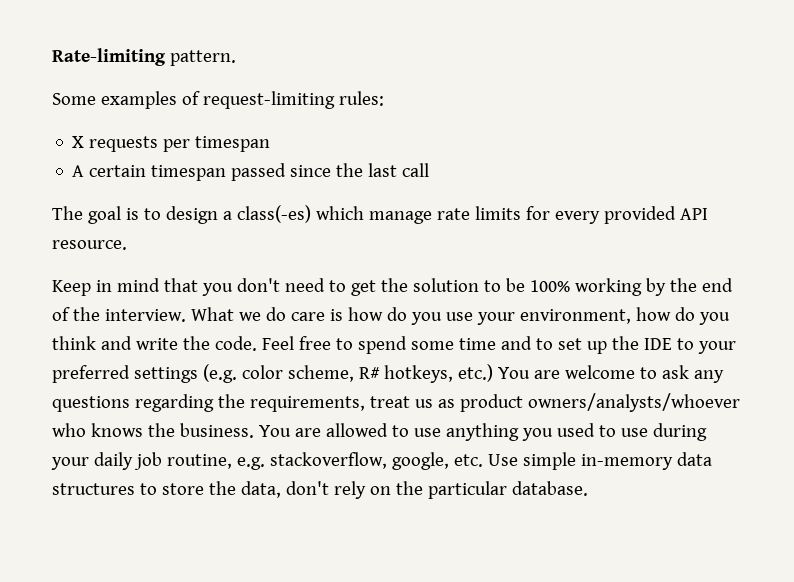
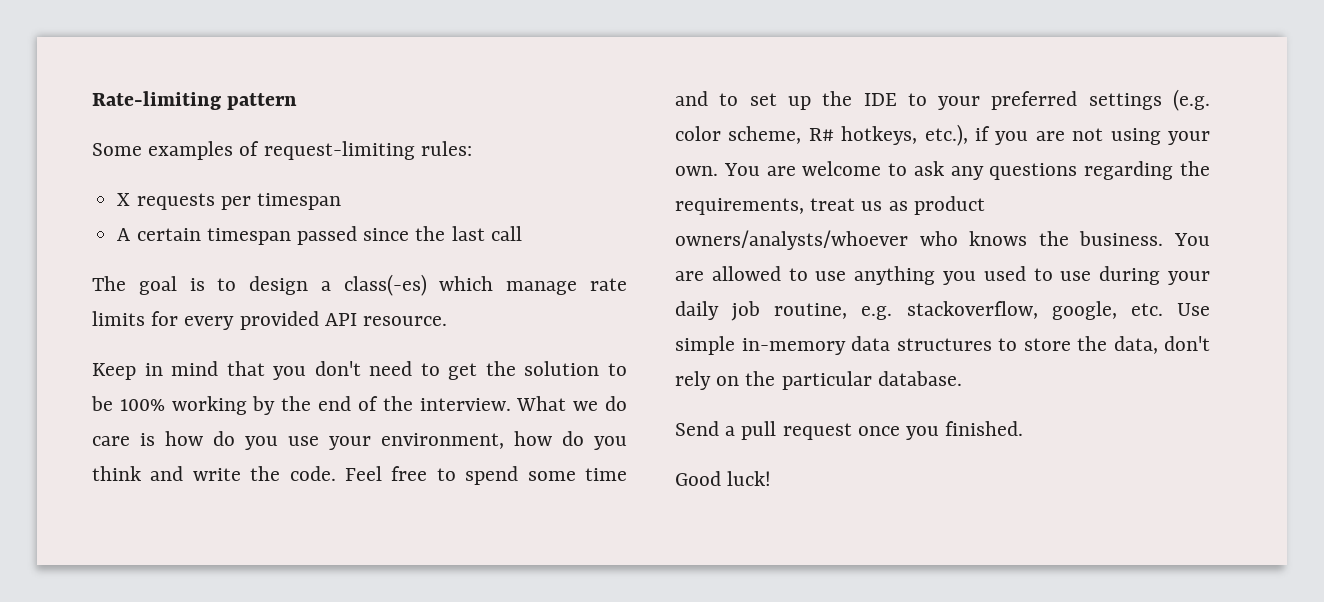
- Rate-limiting pattern.
+ Rate-limiting pattern
- Feel free to spend some time and to set up the IDE to your preferred settings (e.g. color scheme, R# hotkeys, etc.) You are welcome to ask any questions regarding the requirements, treat us as product owners/analysts/whoever who knows the business.
+ Feel free to spend some time and to set up the IDE to your preferred settings (e.g. color scheme, R# hotkeys, etc.), if you are not using your own. You are welcome to ask any questions regarding the requirements, treat us as product owners/analysts/whoever who knows the business.
+ Send a pull request once you finished.
+ Good luck!

